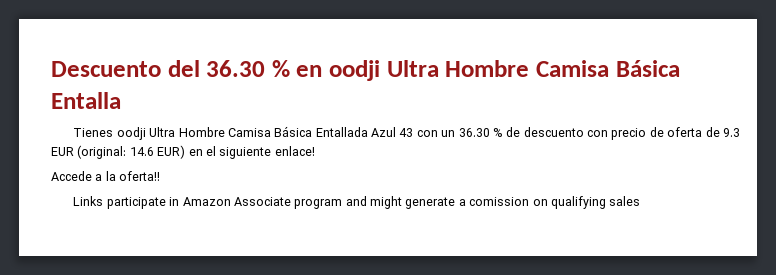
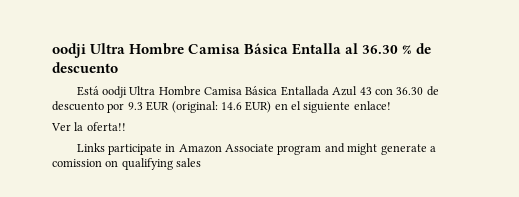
- Descuento del 36.30 % en oodji Ultra Hombre Camisa Básica Entalla
- Tienes oodji Ultra Hombre Camisa Básica Entallada Azul 43 con un 36.30 % de descuento con precio de oferta de 9.3 EUR (original: 14.6 EUR) en el siguiente enlace!
+ oodji Ultra Hombre Camisa Básica Entalla al 36.30 % de descuento
+ Está oodji Ultra Hombre Camisa Básica Entallada Azul 43 con 36.30 de descuento por 9.3 EUR (original: 14.6 EUR) en el siguiente enlace!
- Accede a la oferta!!
+ Ver la oferta!!

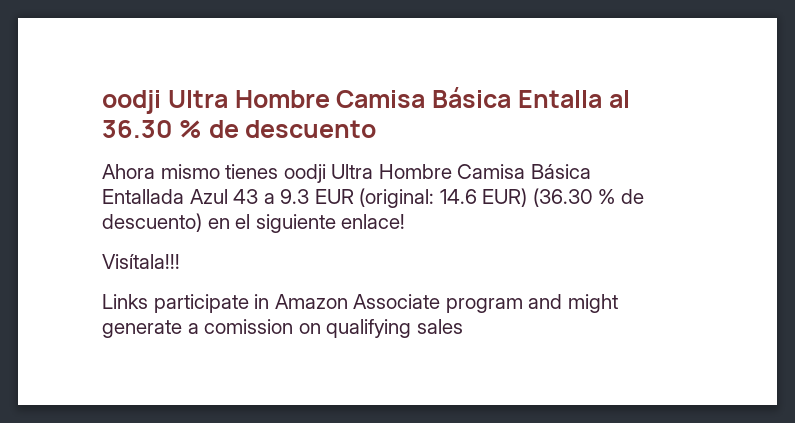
- Está oodji Ultra Hombre Camisa Básica Entallada Azul 43 con 36.30 de descuento por 9.3 EUR (original: 14.6 EUR) en el siguiente enlace!
+ Ahora mismo tienes oodji Ultra Hombre Camisa Básica Entallada Azul 43 a 9.3 EUR (original: 14.6 EUR) (36.30 % de descuento) en el siguiente enlace!
- Ver la oferta!!
+ Visítala!!!

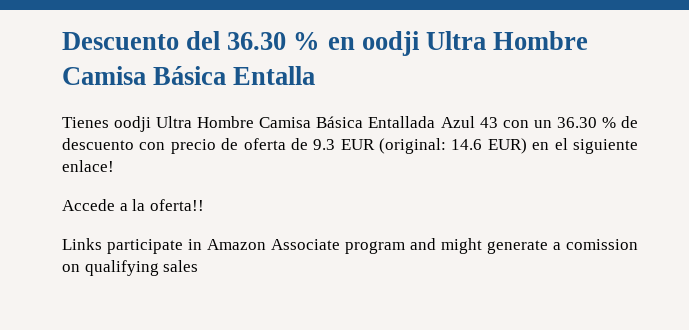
- oodji Ultra Hombre Camisa Básica Entalla al 36.30 % de descuento
- Ahora mismo tienes oodji Ultra Hombre Camisa Básica Entallada Azul 43 a 9.3 EUR (original: 14.6 EUR) (36.30 % de descuento) en el siguiente enlace!
+ Descuento del 36.30 % en oodji Ultra Hombre Camisa Básica Entalla
+ Tienes oodji Ultra Hombre Camisa Básica Entallada Azul 43 con un 36.30 % de descuento con precio de oferta de 9.3 EUR (original: 14.6 EUR) en el siguiente enlace!
- Visítala!!!
+ Accede a la oferta!!

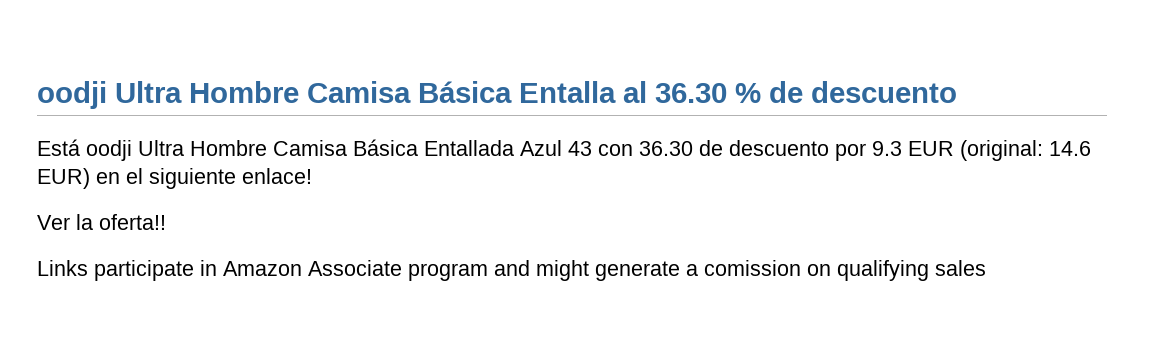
- Descuento del 36.30 % en oodji Ultra Hombre Camisa Básica Entalla
- Tienes oodji Ultra Hombre Camisa Básica Entallada Azul 43 con un 36.30 % de descuento con precio de oferta de 9.3 EUR (original: 14.6 EUR) en el siguiente enlace!
+ oodji Ultra Hombre Camisa Básica Entalla al 36.30 % de descuento
+ Está oodji Ultra Hombre Camisa Básica Entallada Azul 43 con 36.30 de descuento por 9.3 EUR (original: 14.6 EUR) en el siguiente enlace!
- Accede a la oferta!!
+ Ver la oferta!!

